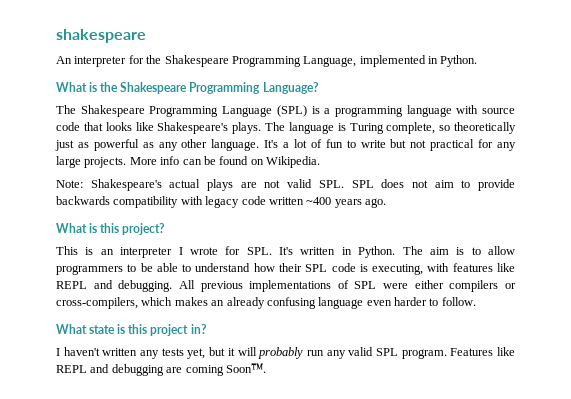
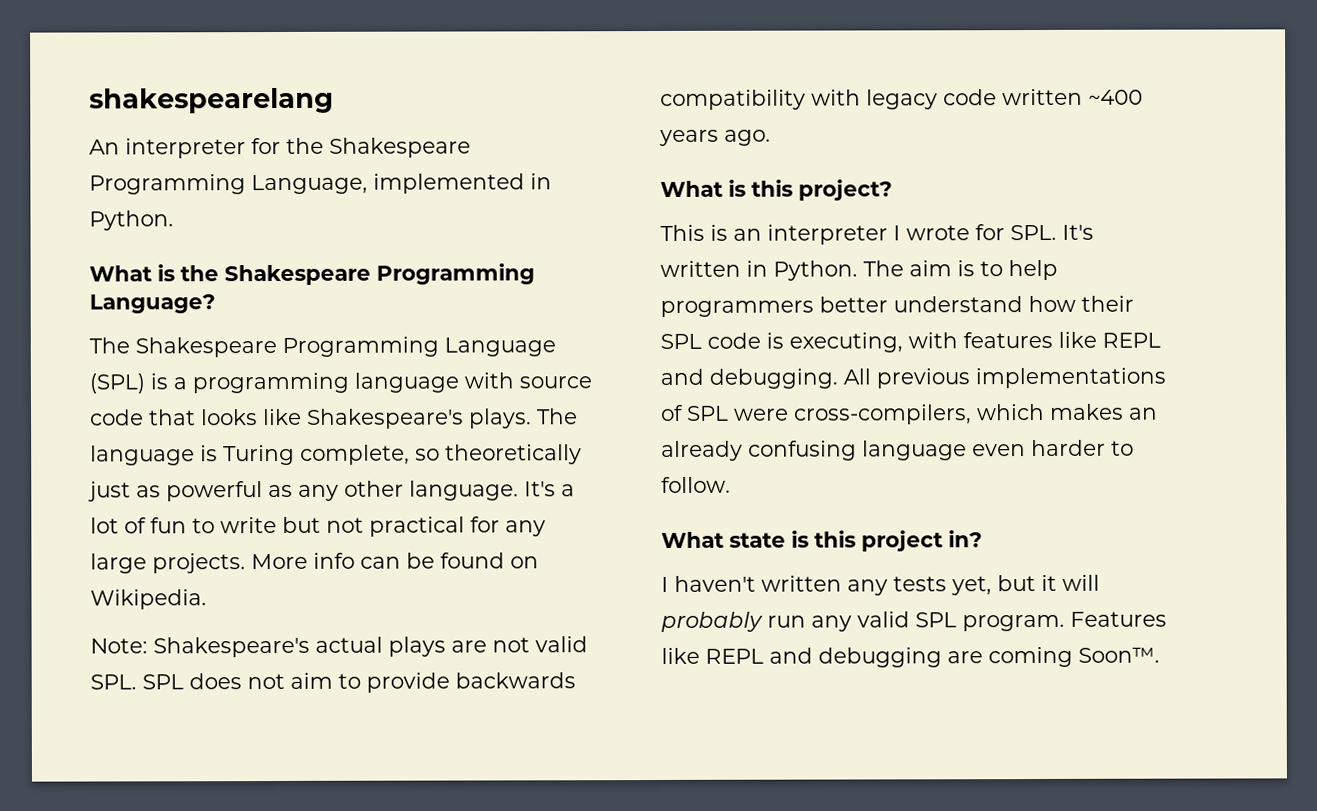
- shakespeare
+ shakespearelang
- The aim is to allow programmers to be able to understand how their SPL code is executing, with features like REPL and debugging.
+ The aim is to help programmers better understand how their SPL code is executing, with features like REPL and debugging.
- All previous implementations of SPL were either compilers or cross-compilers, which makes an already confusing language even harder to follow.
+ All previous implementations of SPL were cross-compilers, which makes an already confusing language even harder to follow.

